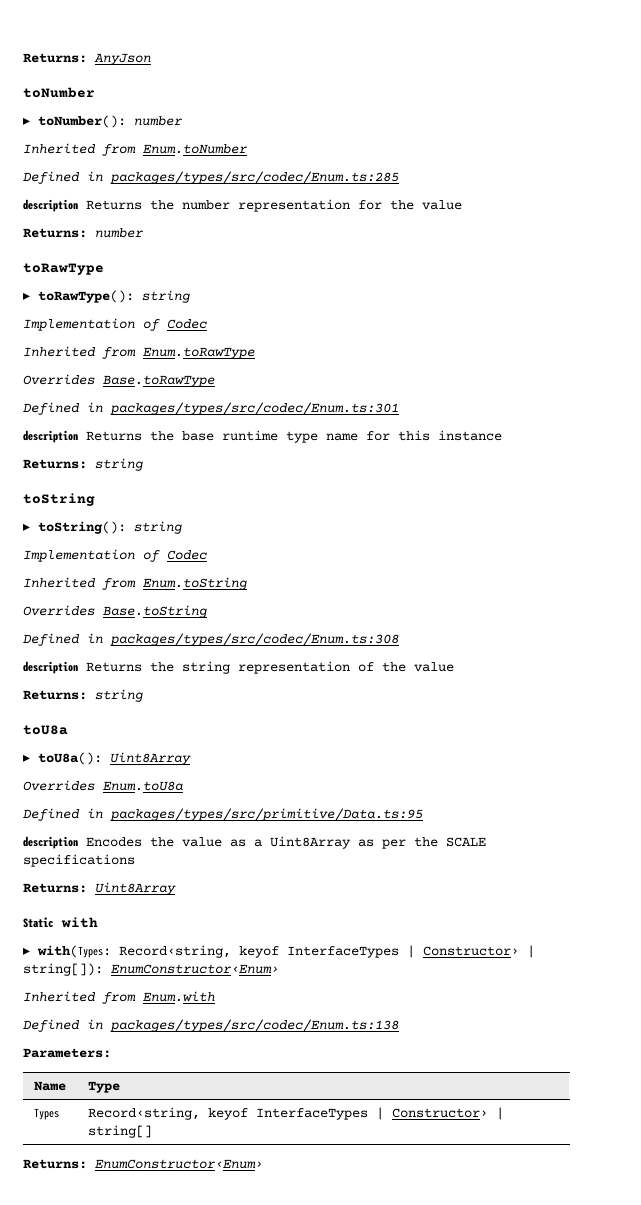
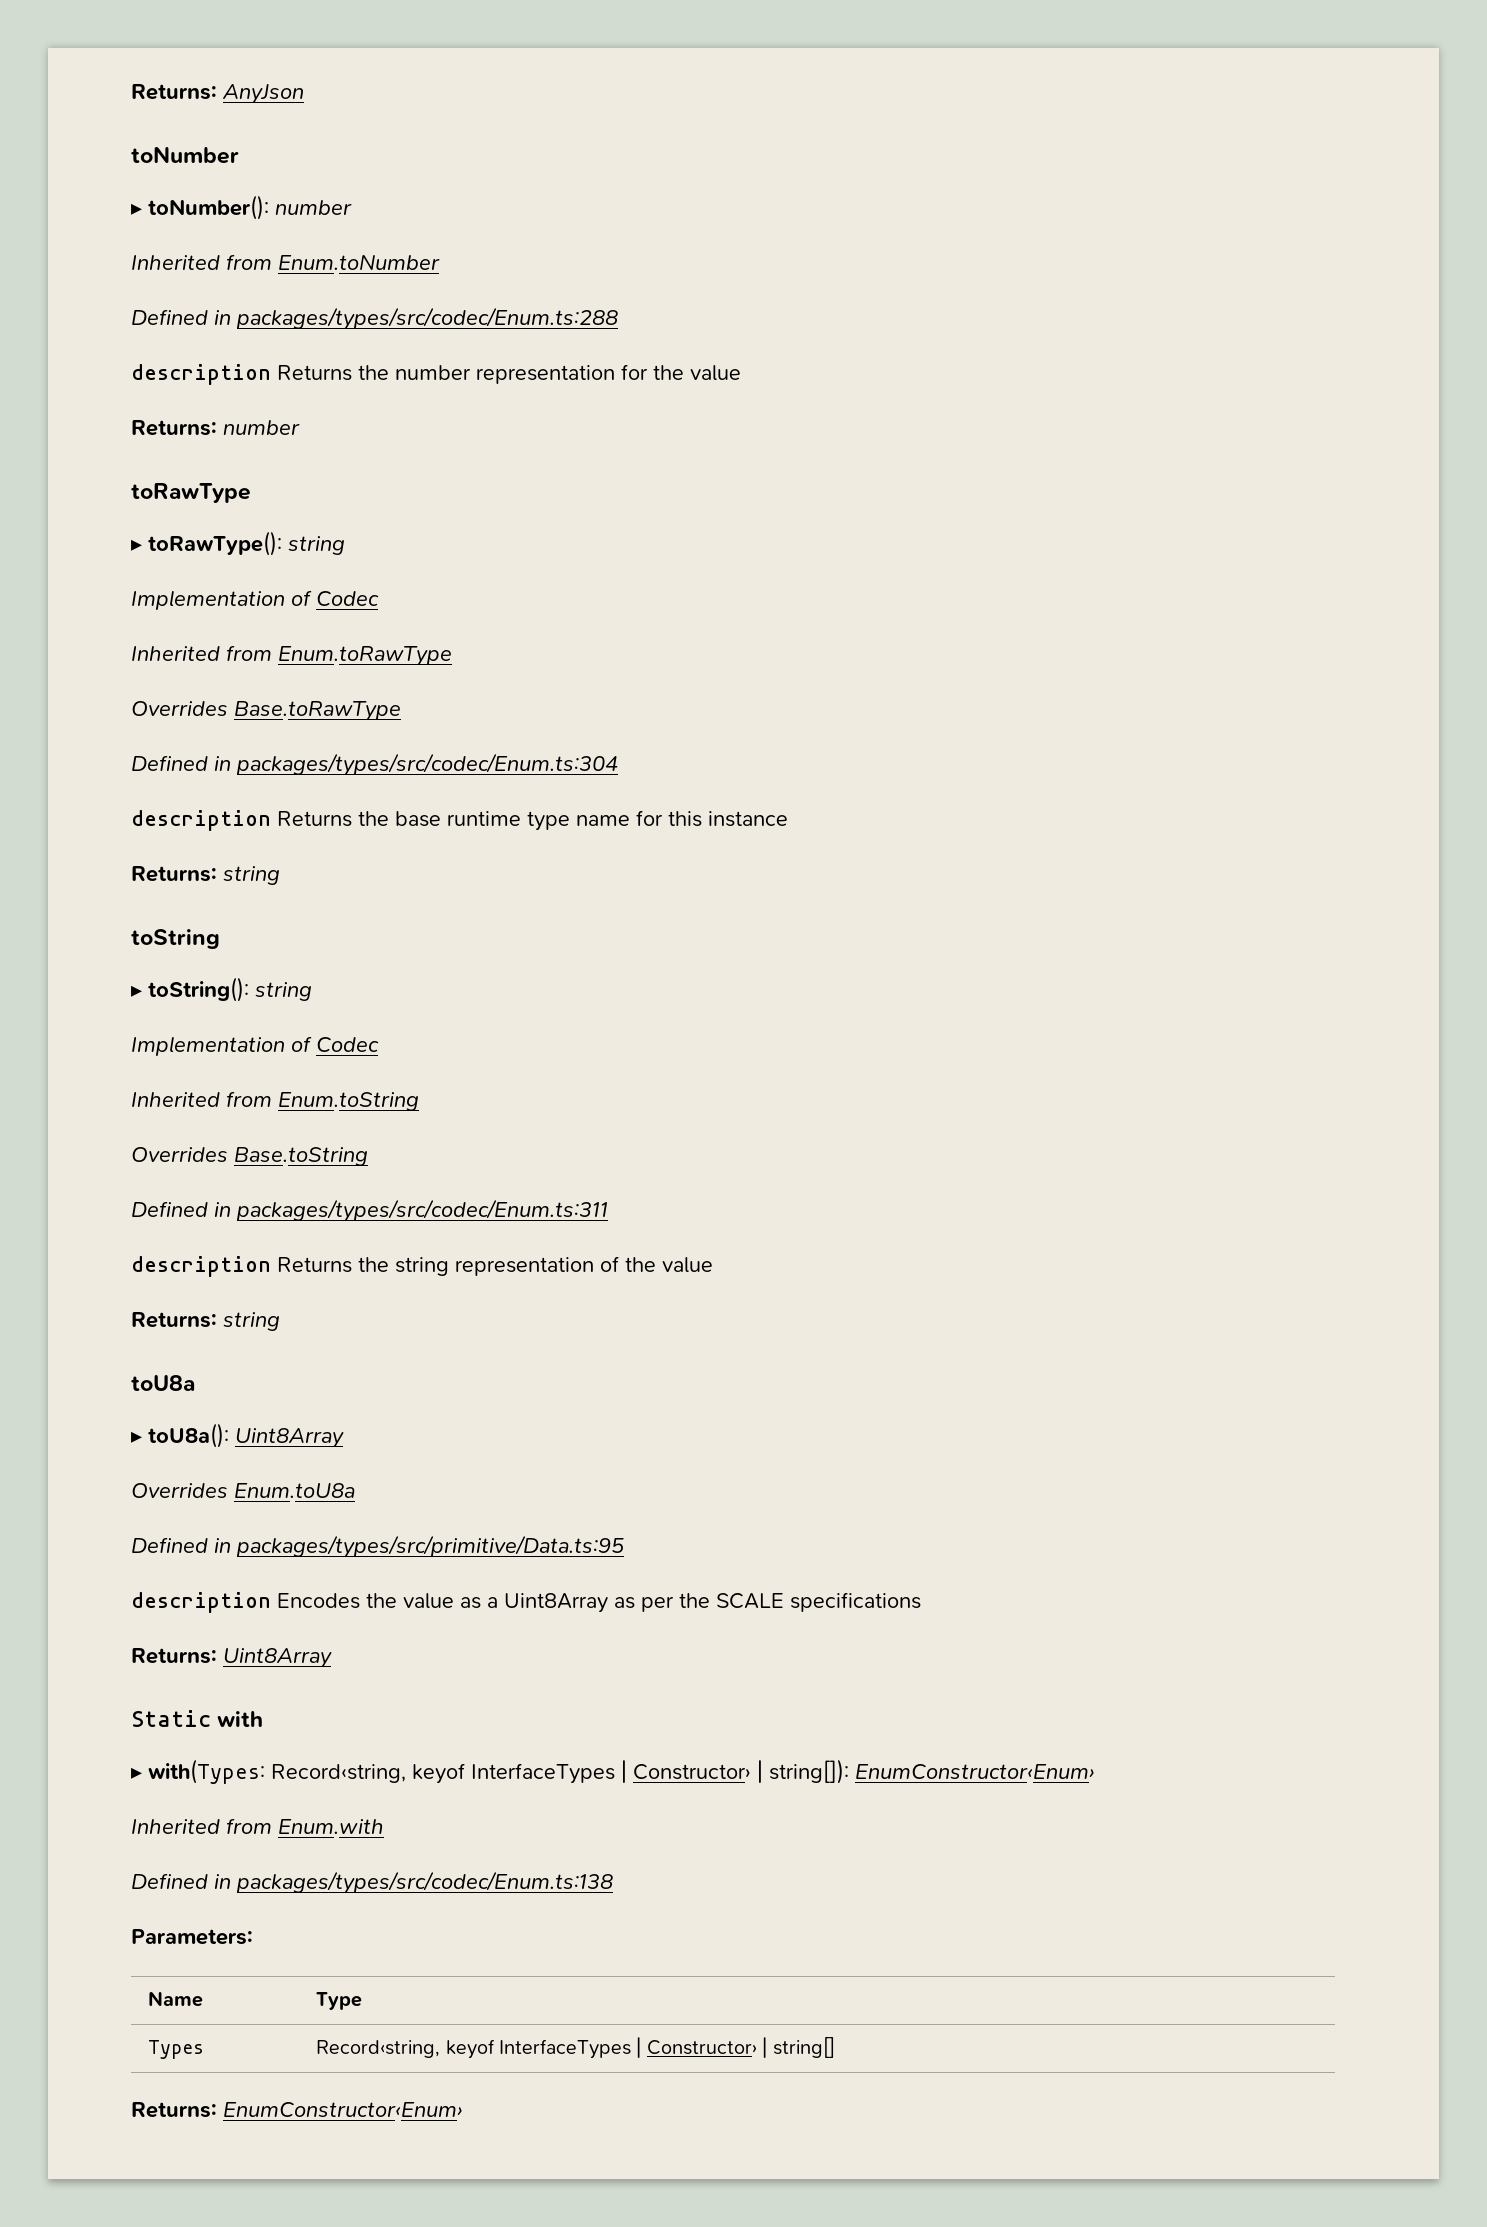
- Defined in packages/types/src/codec/Enum.ts:285
+ Defined in packages/types/src/codec/Enum.ts:288
- Defined in packages/types/src/codec/Enum.ts:301
+ Defined in packages/types/src/codec/Enum.ts:304
- Defined in packages/types/src/codec/Enum.ts:308
+ Defined in packages/types/src/codec/Enum.ts:311

